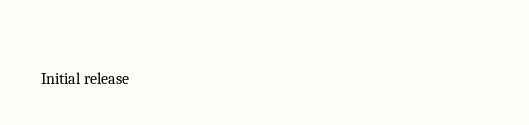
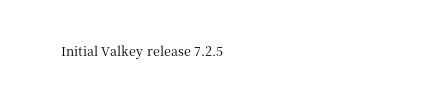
- Initial release
+ Initial Valkey release 7.2.5

